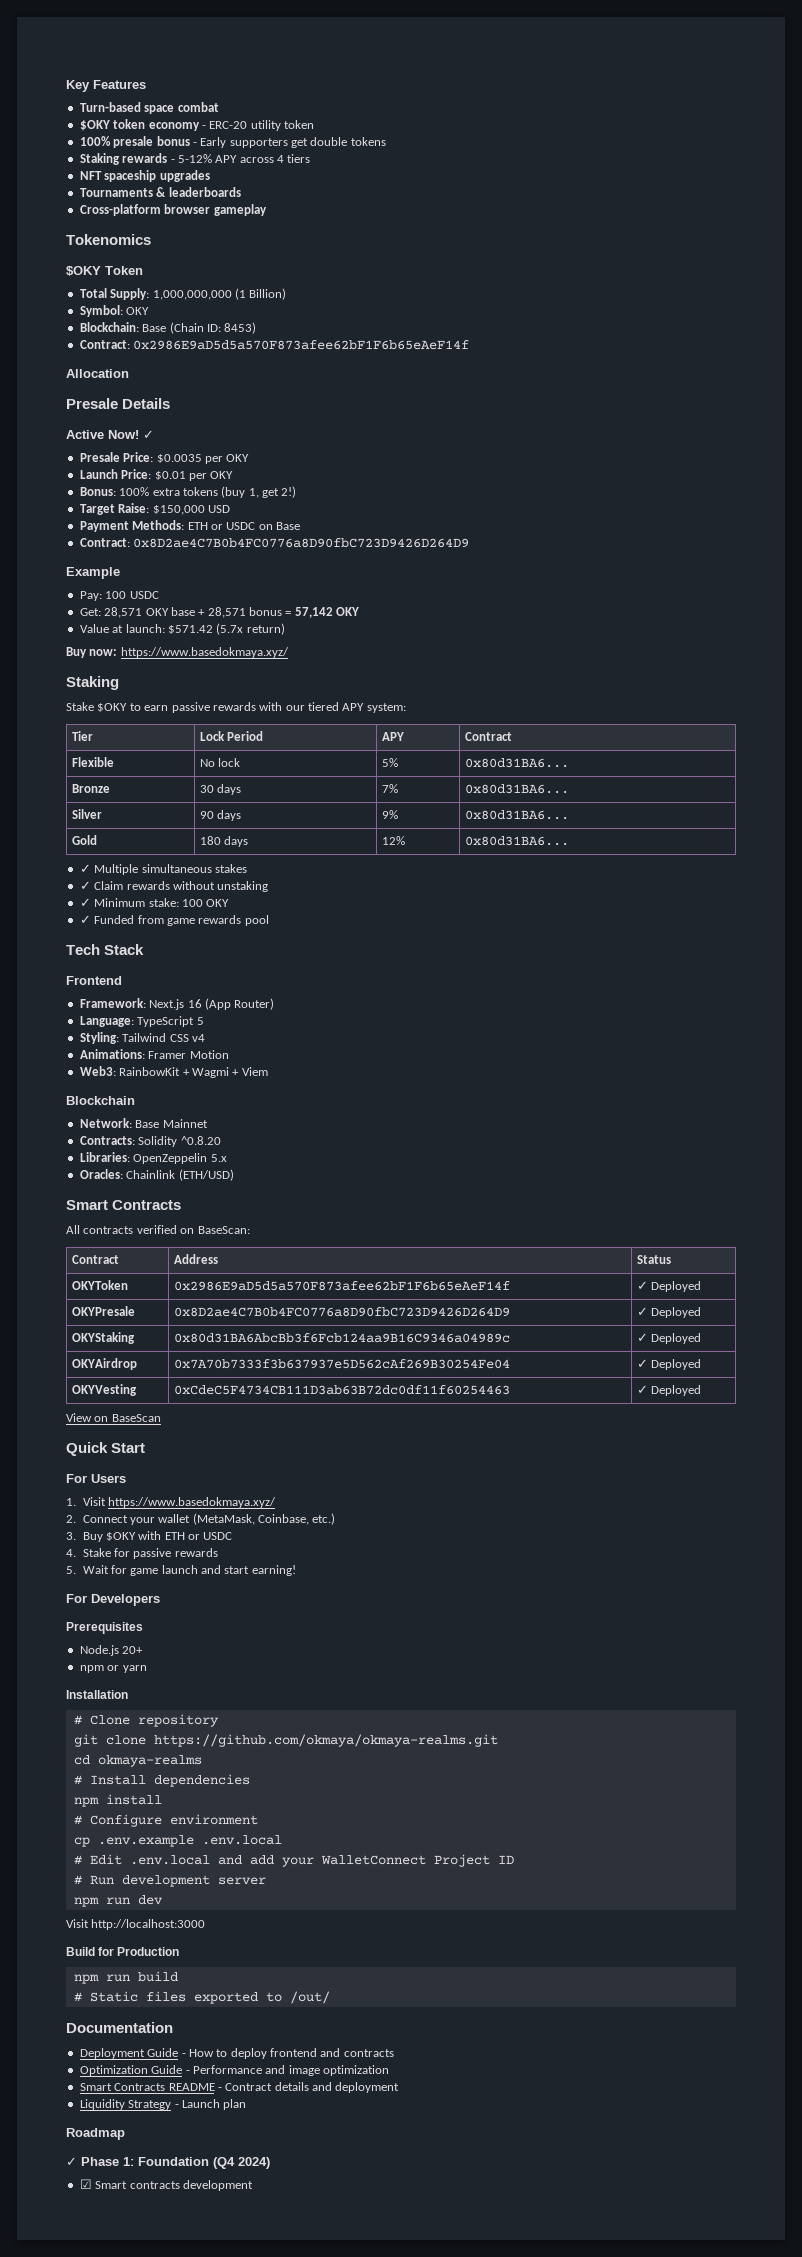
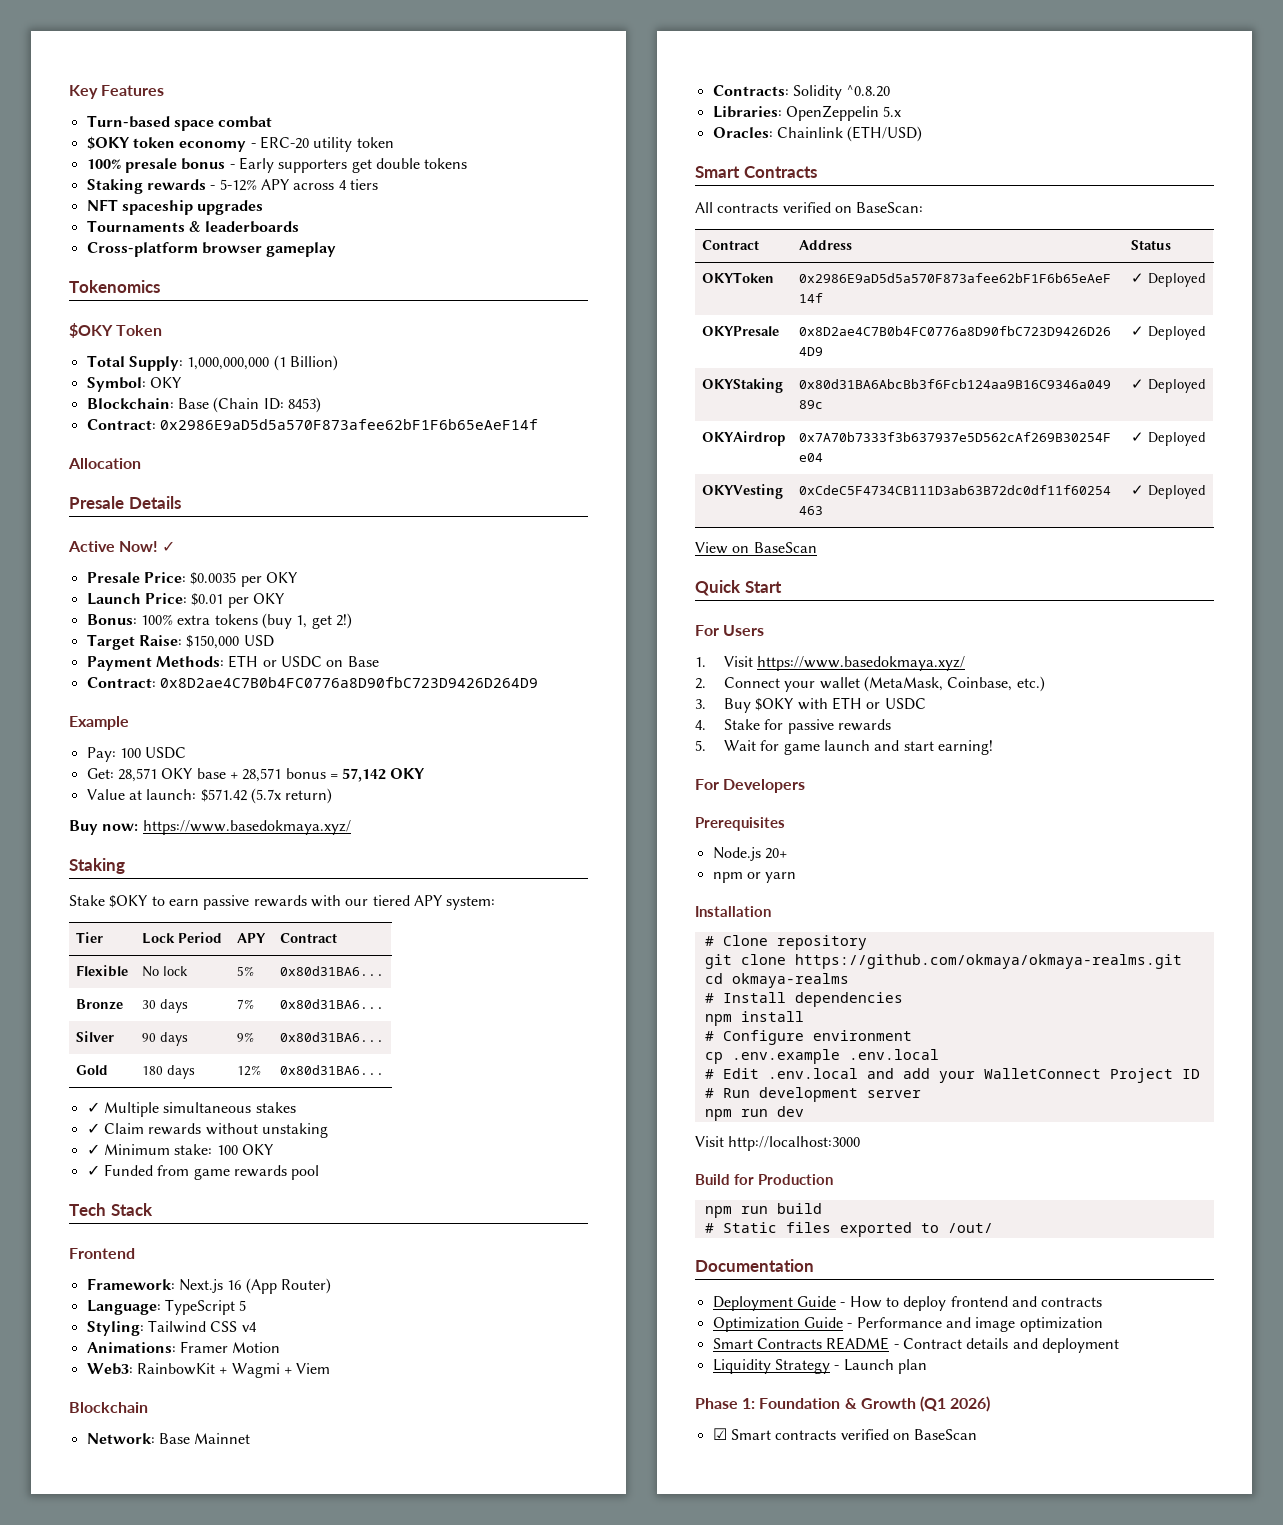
- Roadmap
- ✓ Phase 1: Foundation (Q4 2024)
+ Phase 1: Foundation & Growth (Q1 2026)
- ☑ Smart contracts development
+ ☑ Smart contracts verified on BaseScan

